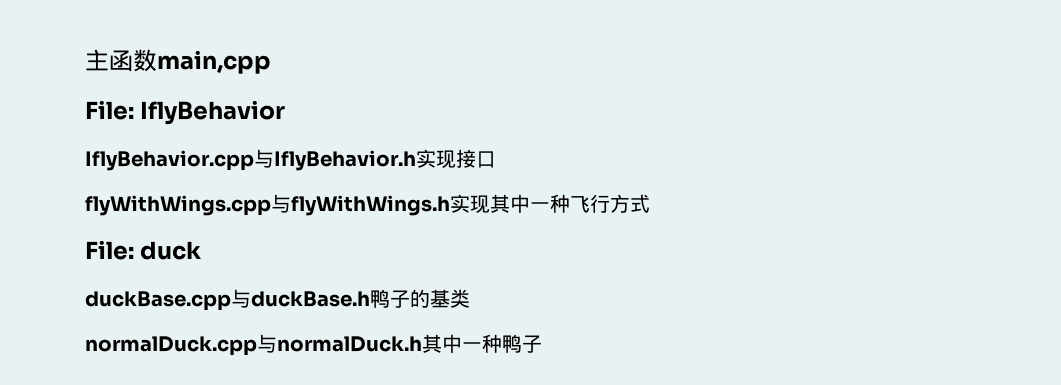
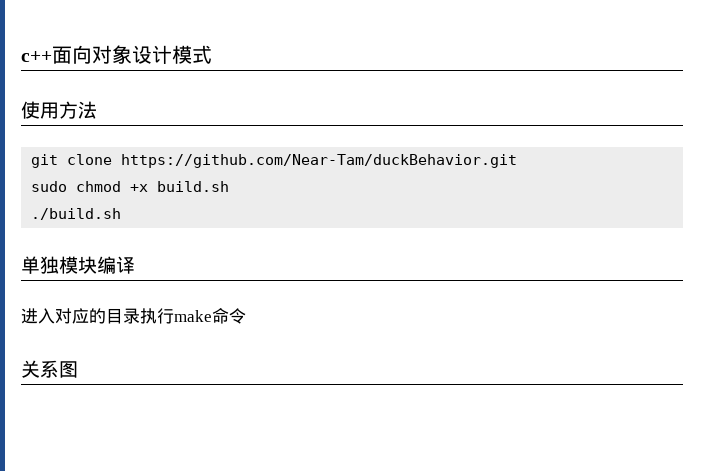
- 主函数main,cpp
- File: IflyBehavior
- IflyBehavior.cpp与IflyBehavior.h实现接口
- flyWithWings.cpp与flyWithWings.h实现其中一种飞行方式
- File: duck
- duckBase.cpp与duckBase.h鸭子的基类
- normalDuck.cpp与normalDuck.h其中一种鸭子
+ c++面向对象设计模式
+ 使用方法
+ git clone https://github.com/Near-Tam/duckBehavior.git
+ sudo chmod +x build.sh
+ ./build.sh
+ 单独模块编译
+ 进入对应的目录执行make命令
+ 关系图

